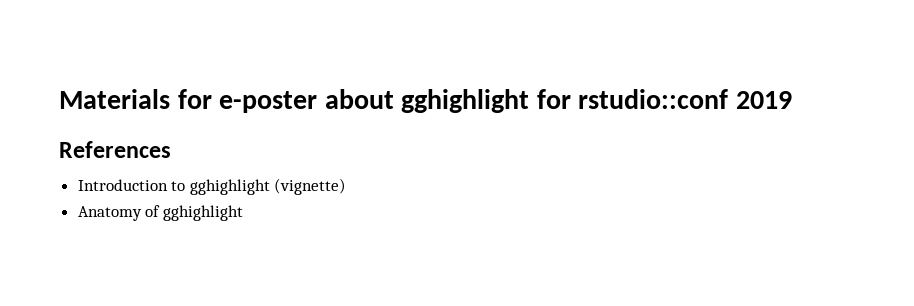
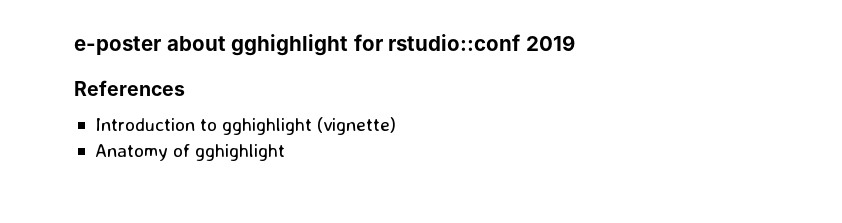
- Materials for e-poster about gghighlight for rstudio::conf 2019
+ e-poster about gghighlight for rstudio::conf 2019

